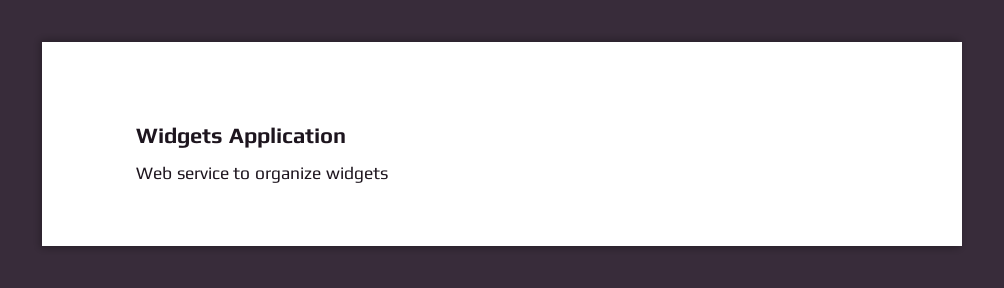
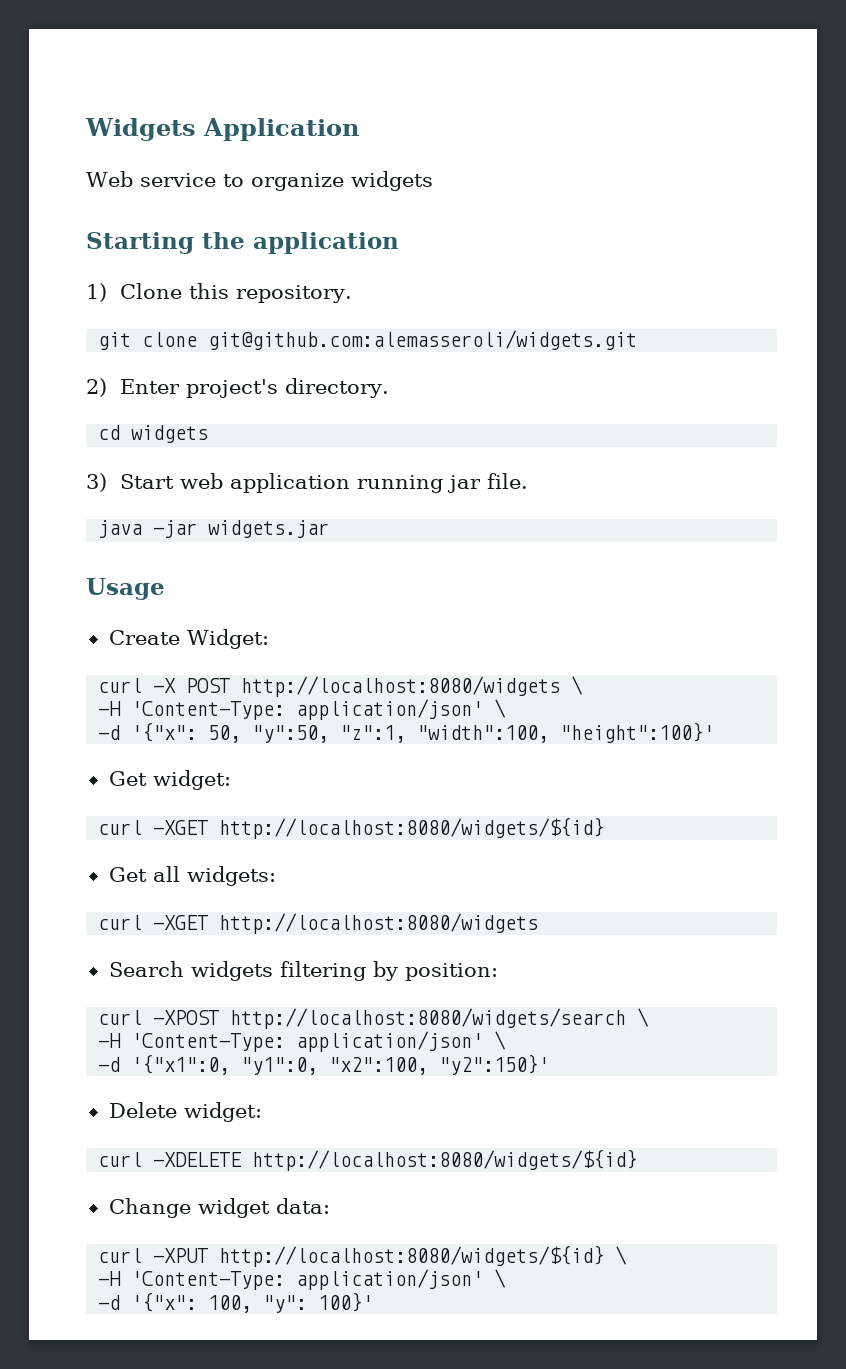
+ Starting the application
+ 1) Clone this repository.
+ git clone git@github.com:alemasseroli/widgets.git
+ 2) Enter project's directory.
+ cd widgets
+ 3) Start web application running jar file.
+ java -jar widgets.jar
+ Usage
+ Create Widget:
+ curl -X POST http://localhost:8080/widgets \
+ -H 'Content-Type: application/json' \
+ -d '{"x": 50, "y":50, "z":1, "width":100, "height":100}'
+ Get widget:
+ curl -XGET http://localhost:8080/widgets/${id}
+ Get all widgets:
+ curl -XGET http://localhost:8080/widgets
+ Search widgets filtering by position:
+ curl -XPOST http://localhost:8080/widgets/search \
+ -H 'Content-Type: application/json' \
+ -d '{"x1":0, "y1":0, "x2":100, "y2":150}'
+ Delete widget:
+ curl -XDELETE http://localhost:8080/widgets/${id}
+ Change widget data:
+ curl -XPUT http://localhost:8080/widgets/${id} \
+ -H 'Content-Type: application/json' \
+ -d '{"x": 100, "y": 100}'

